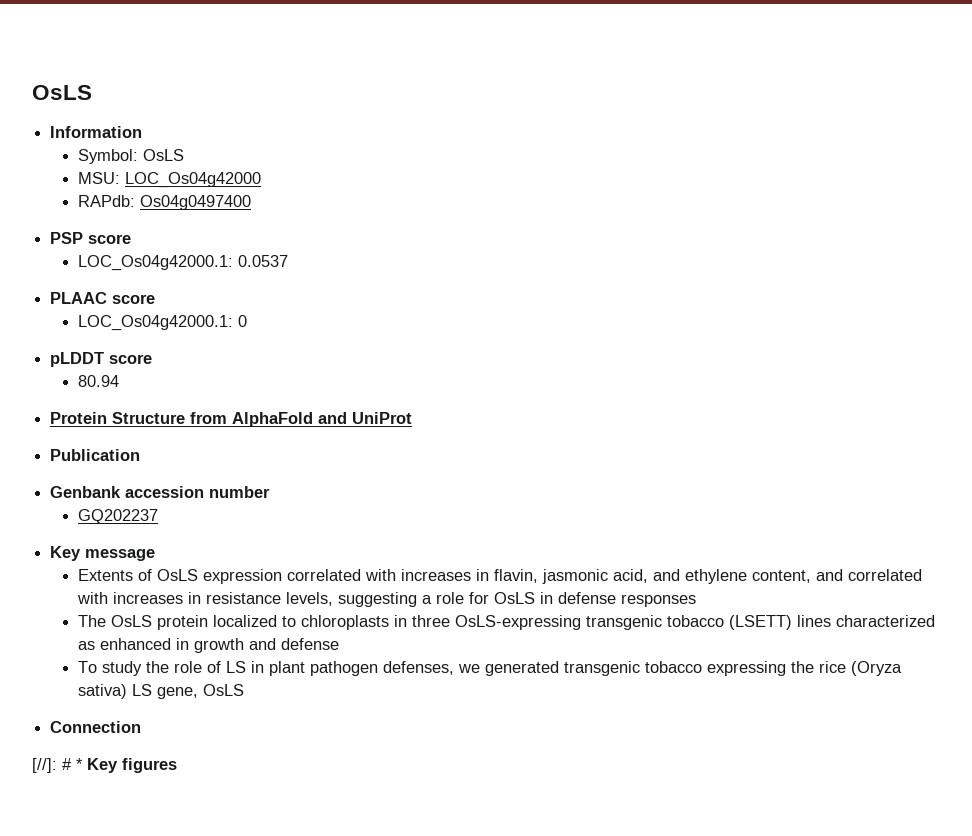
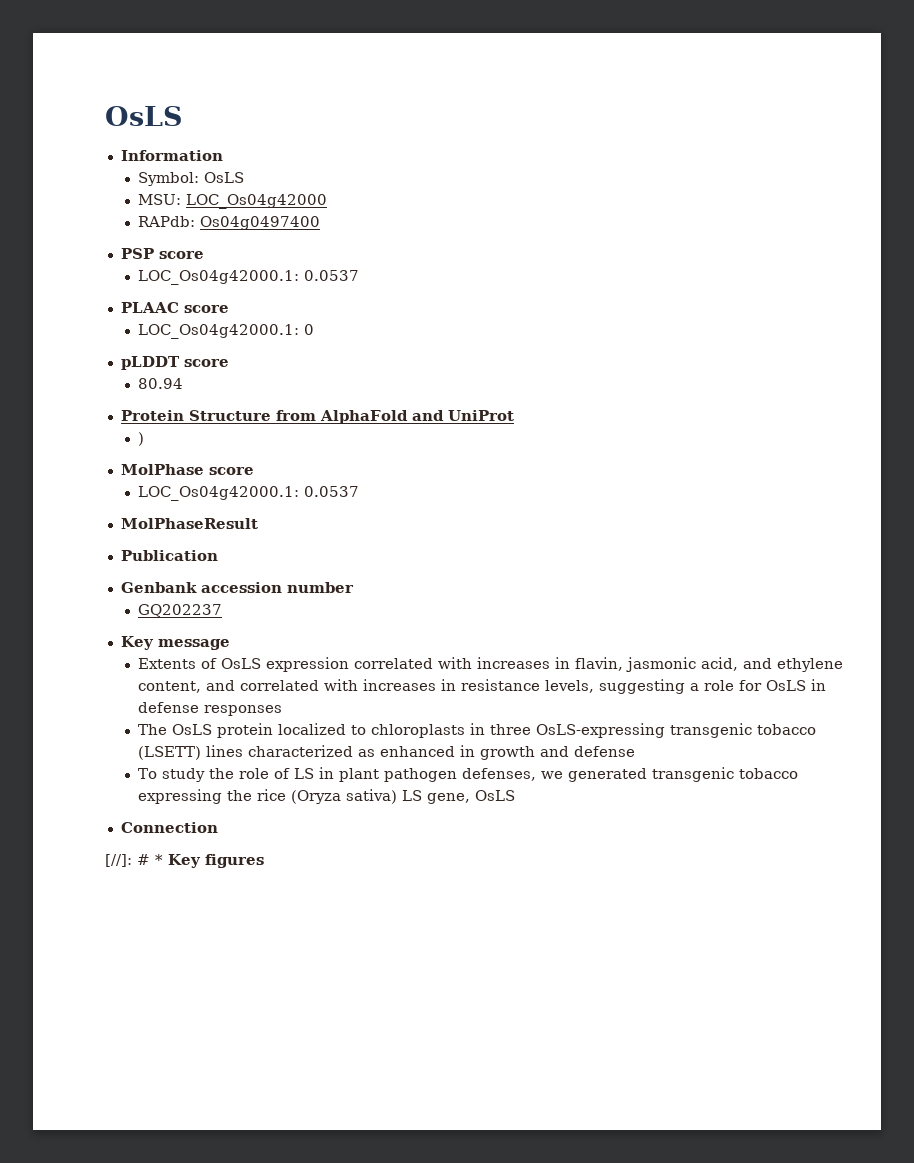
+ )
+ MolPhase score
+ LOC_Os04g42000.1: 0.0537
+ MolPhaseResult

